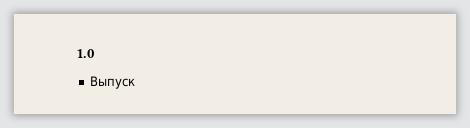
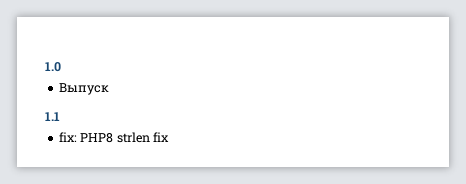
+ 1.1
+ fix: PHP8 strlen fix

